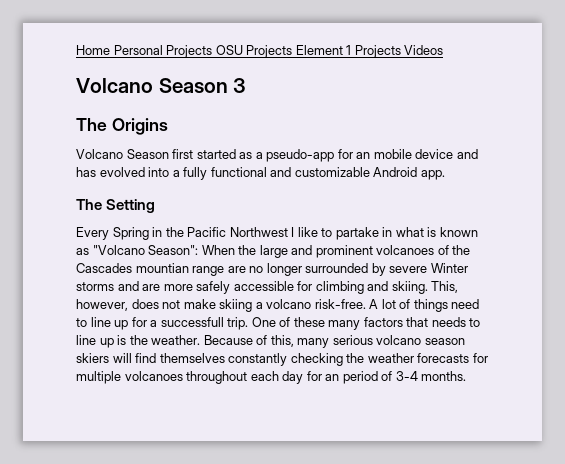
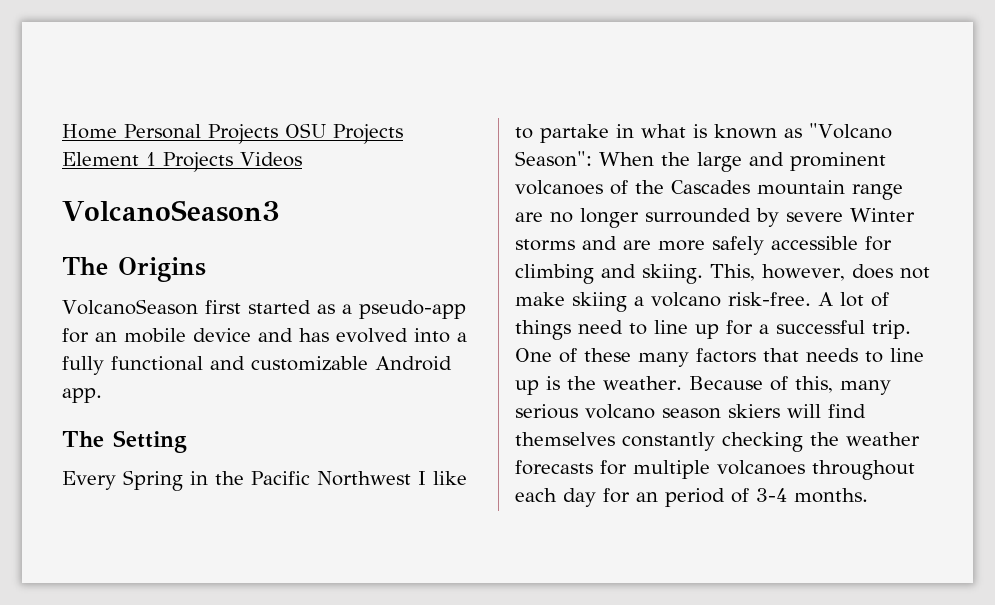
- Volcano Season 3
+ VolcanoSeason3
- Volcano Season first started as a pseudo-app for an mobile device and has evolved into a fully functional and customizable Android app.
+ VolcanoSeason first started as a pseudo-app for an mobile device and has evolved into a fully functional and customizable Android app.
- Every Spring in the Pacific Northwest I like to partake in what is known as "Volcano Season": When the large and prominent volcanoes of the Cascades mountian range are no longer surrounded by severe Winter storms and are more safely accessible for climbing and skiing.
+ Every Spring in the Pacific Northwest I like to partake in what is known as "Volcano Season": When the large and prominent volcanoes of the Cascades mountain range are no longer surrounded by severe Winter storms and are more safely accessible for climbing and skiing.
- A lot of things need to line up for a successfull trip.
+ A lot of things need to line up for a successful trip.

